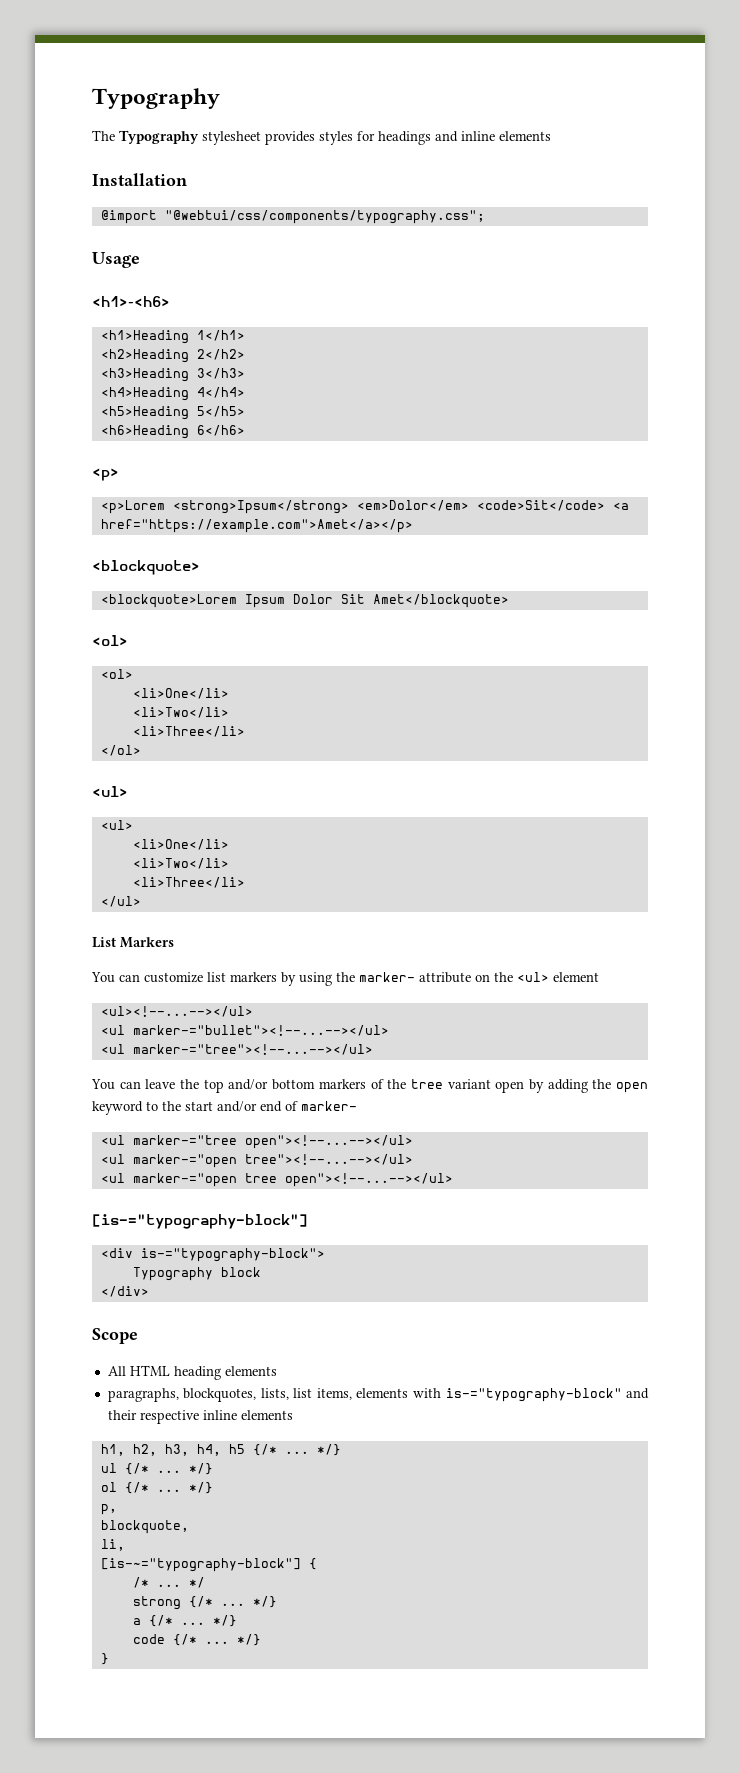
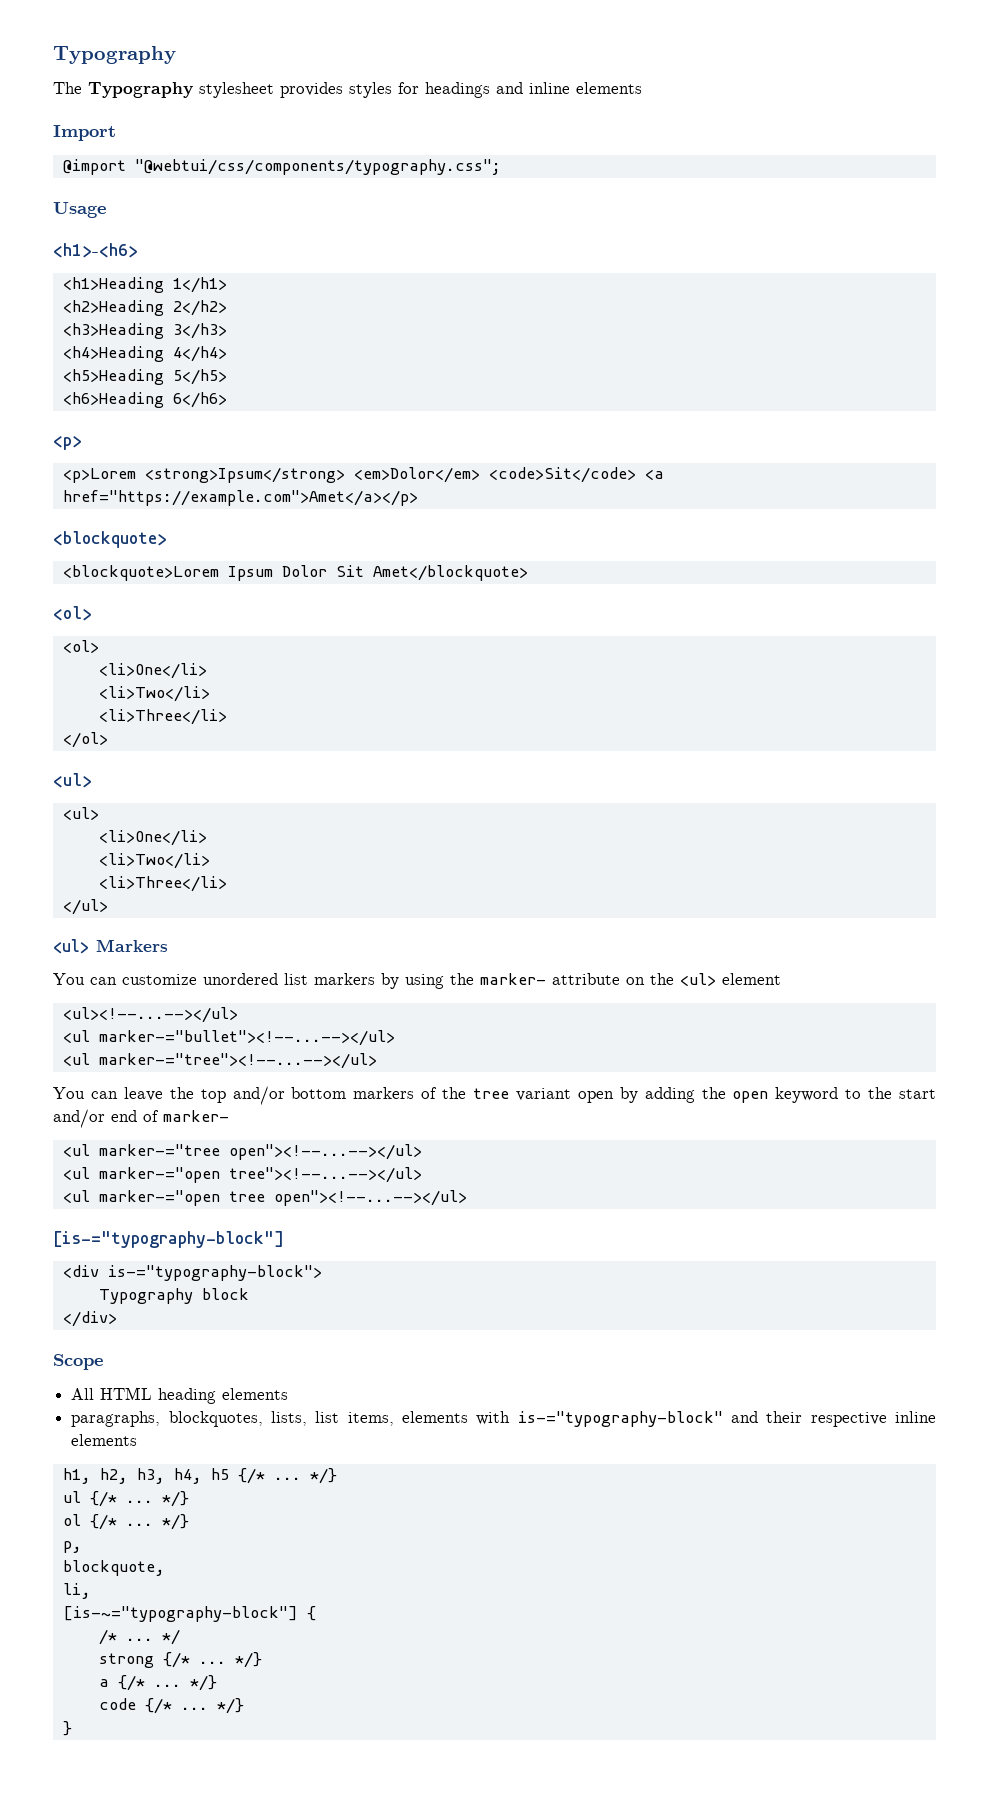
- Installation
+ Import
- List Markers
+ <ul> Markers
- You can customize list markers by using the marker- attribute on the <ul> element
+ You can customize unordered list markers by using the marker- attribute on the <ul> element

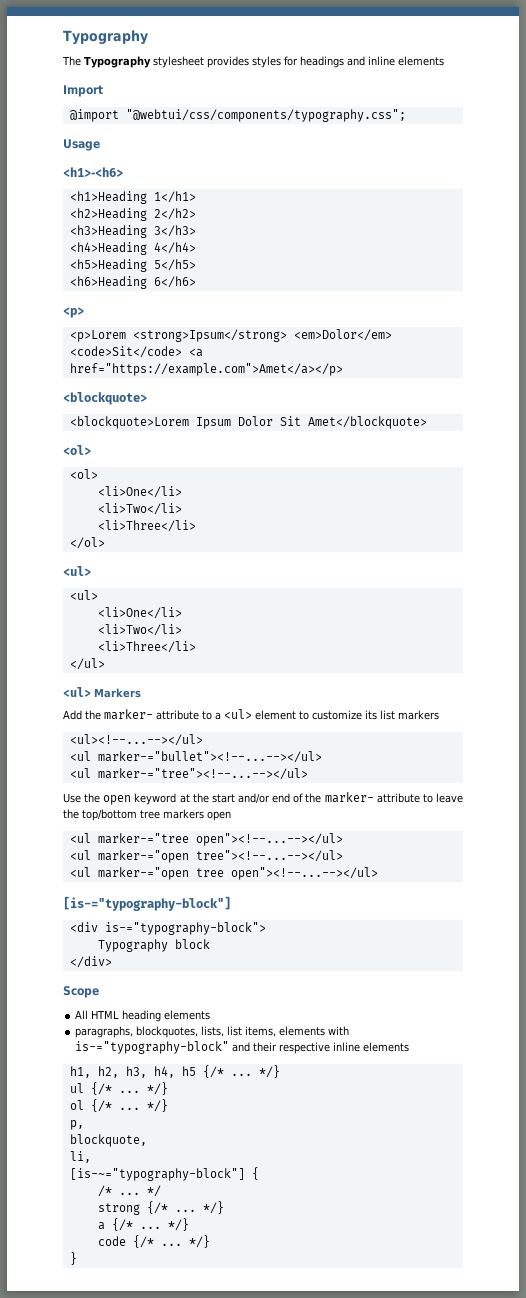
- You can customize unordered list markers by using the marker- attribute on the <ul> element
+ Add the marker- attribute to a <ul> element to customize its list markers
- You can leave the top and/or bottom markers of the tree variant open by adding the open keyword to the start and/or end of marker-
+ Use the open keyword at the start and/or end of the marker- attribute to leave the top/bottom tree markers open

